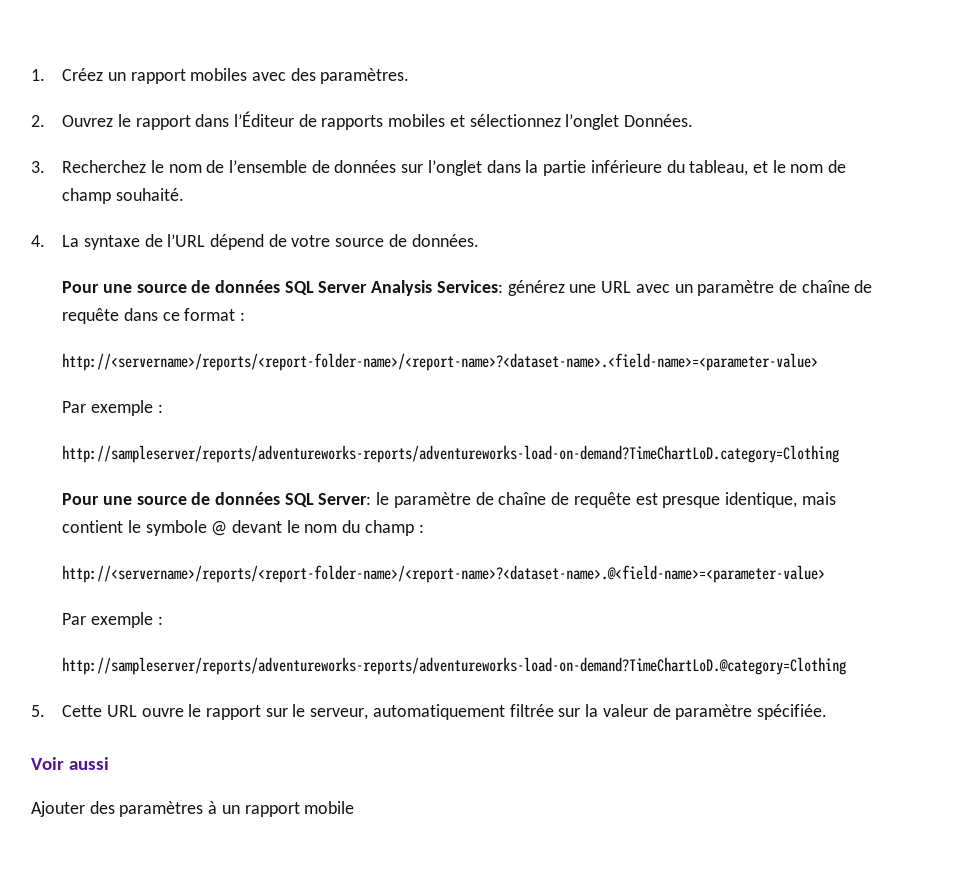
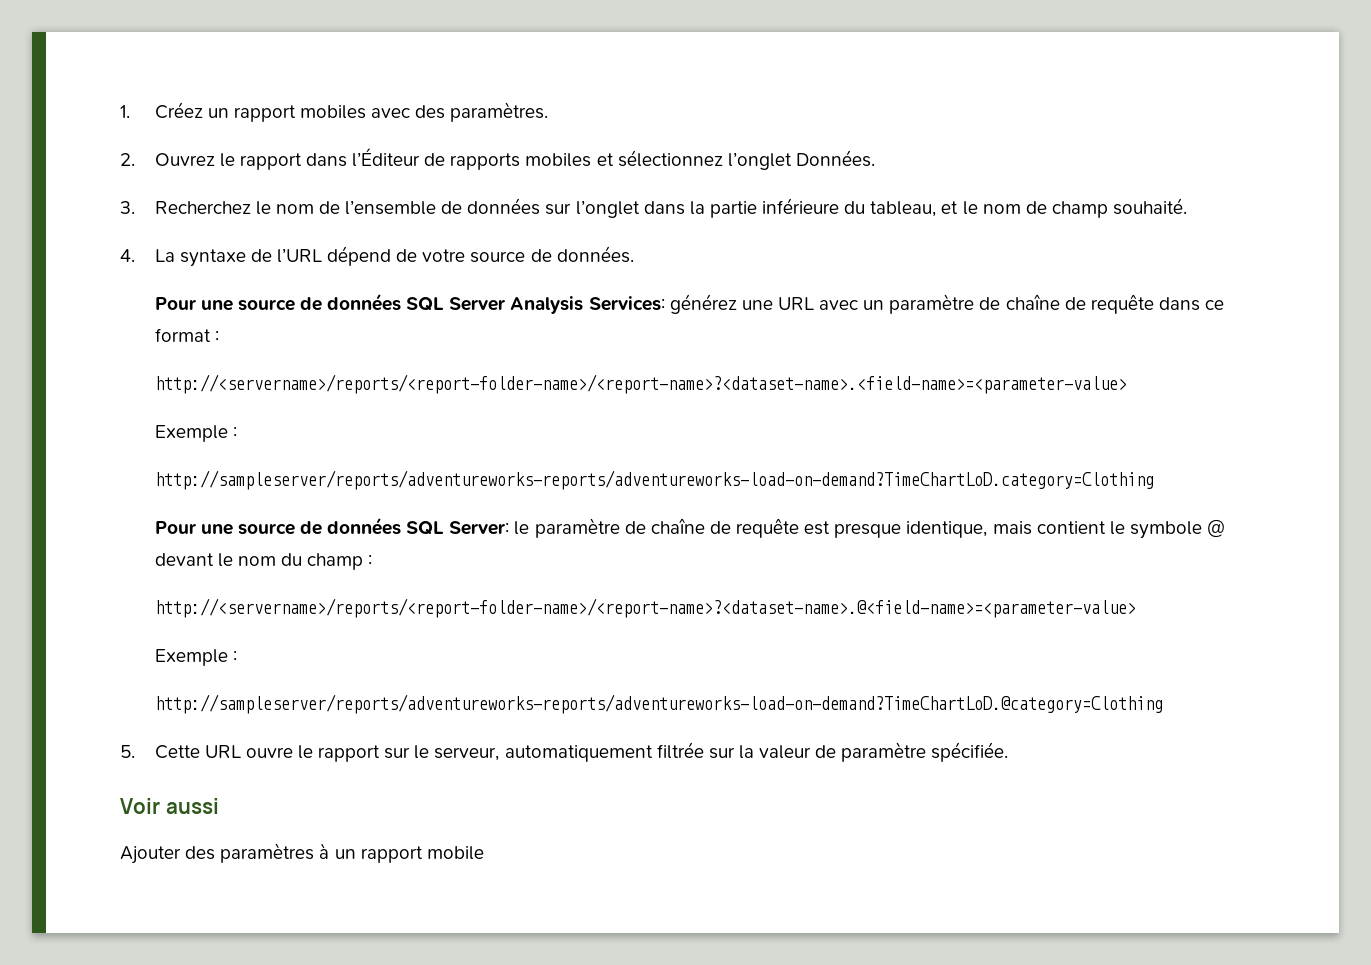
  http://<servername>/reports/<report-folder-name>/<report-name>?<dataset-name>.<field-name>=<parameter-value>
- Par exemple :
+ Exemple :
  http://<servername>/reports/<report-folder-name>/<report-name>?<dataset-name>.@<field-name>=<parameter-value>
- Par exemple :
+ Exemple :

